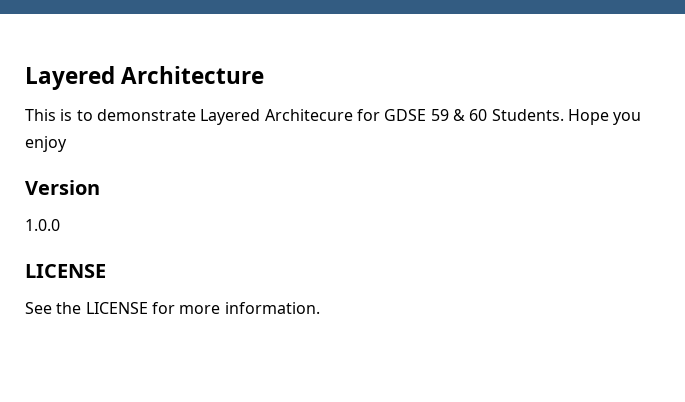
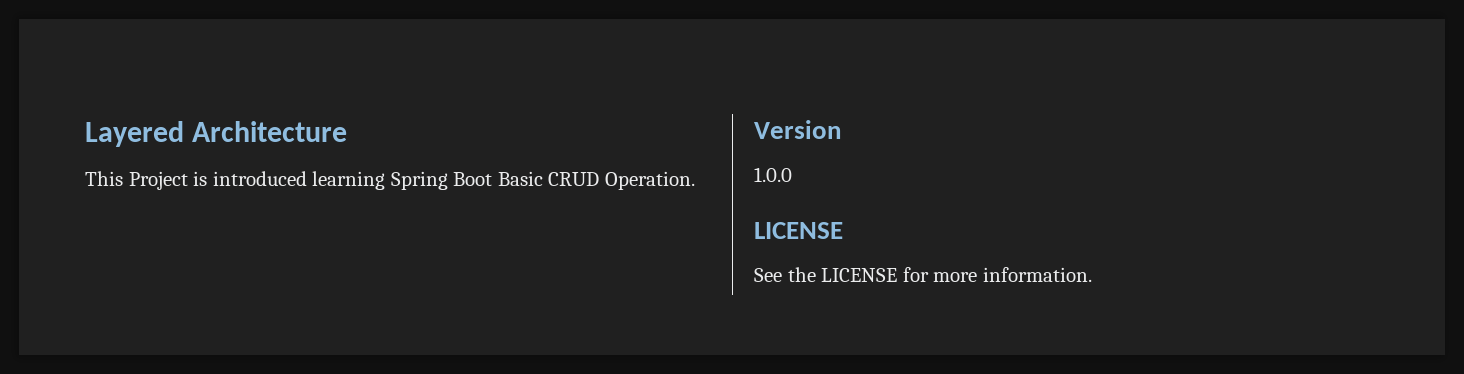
- This is to demonstrate Layered Architecure for GDSE 59 & 60 Students. Hope you enjoy
+ This Project is introduced learning Spring Boot Basic CRUD Operation.

